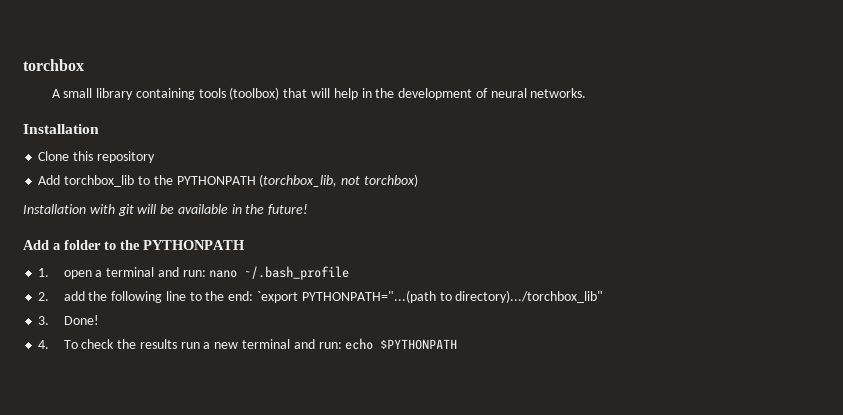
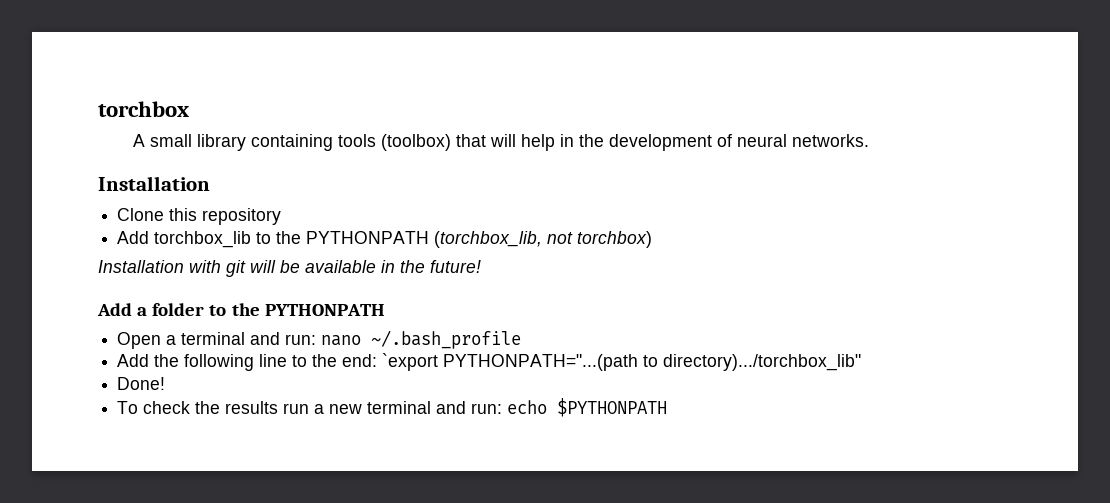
- 1. open a terminal and run: nano ~/.bash_profile
+ Open a terminal and run: nano ~/.bash_profile
- 2. add the following line to the end: `export PYTHONPATH="...(path to directory).../torchbox_lib"
+ Add the following line to the end: `export PYTHONPATH="...(path to directory).../torchbox_lib"
- 3. Done!
+ Done!
- 4. To check the results run a new terminal and run: echo $PYTHONPATH
+ To check the results run a new terminal and run: echo $PYTHONPATH

